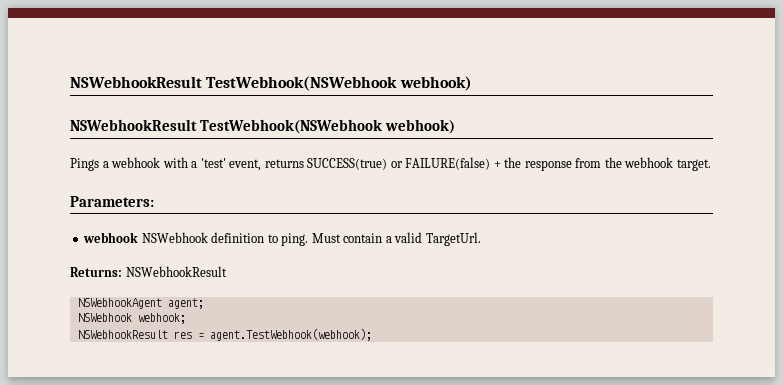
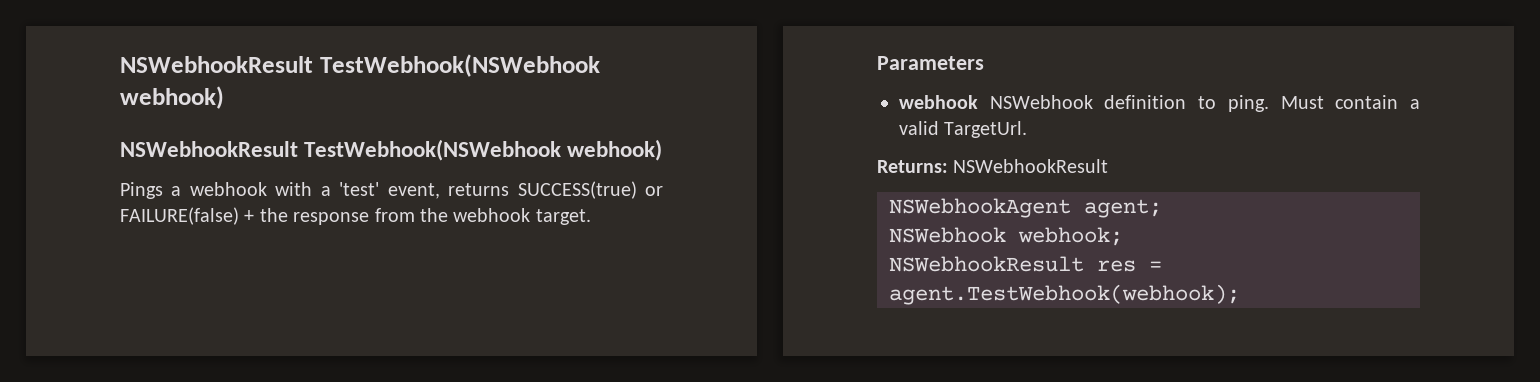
- Parameters:
+ Parameters

